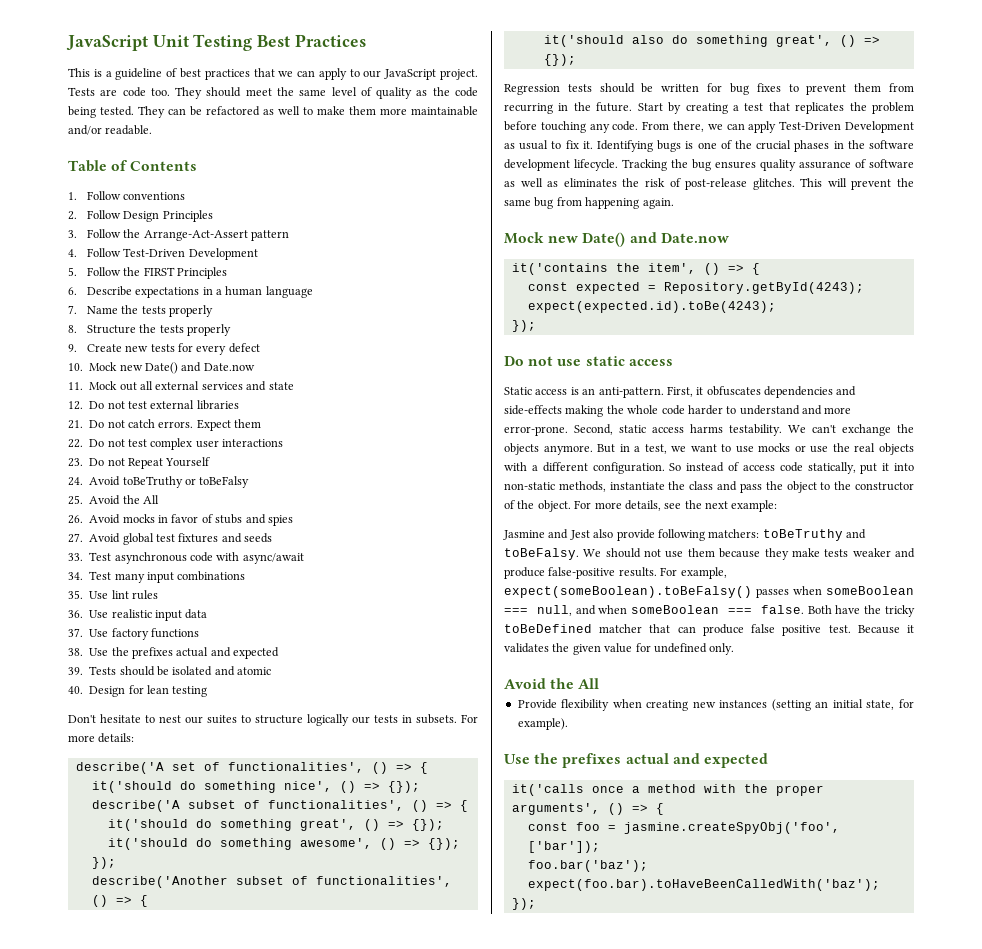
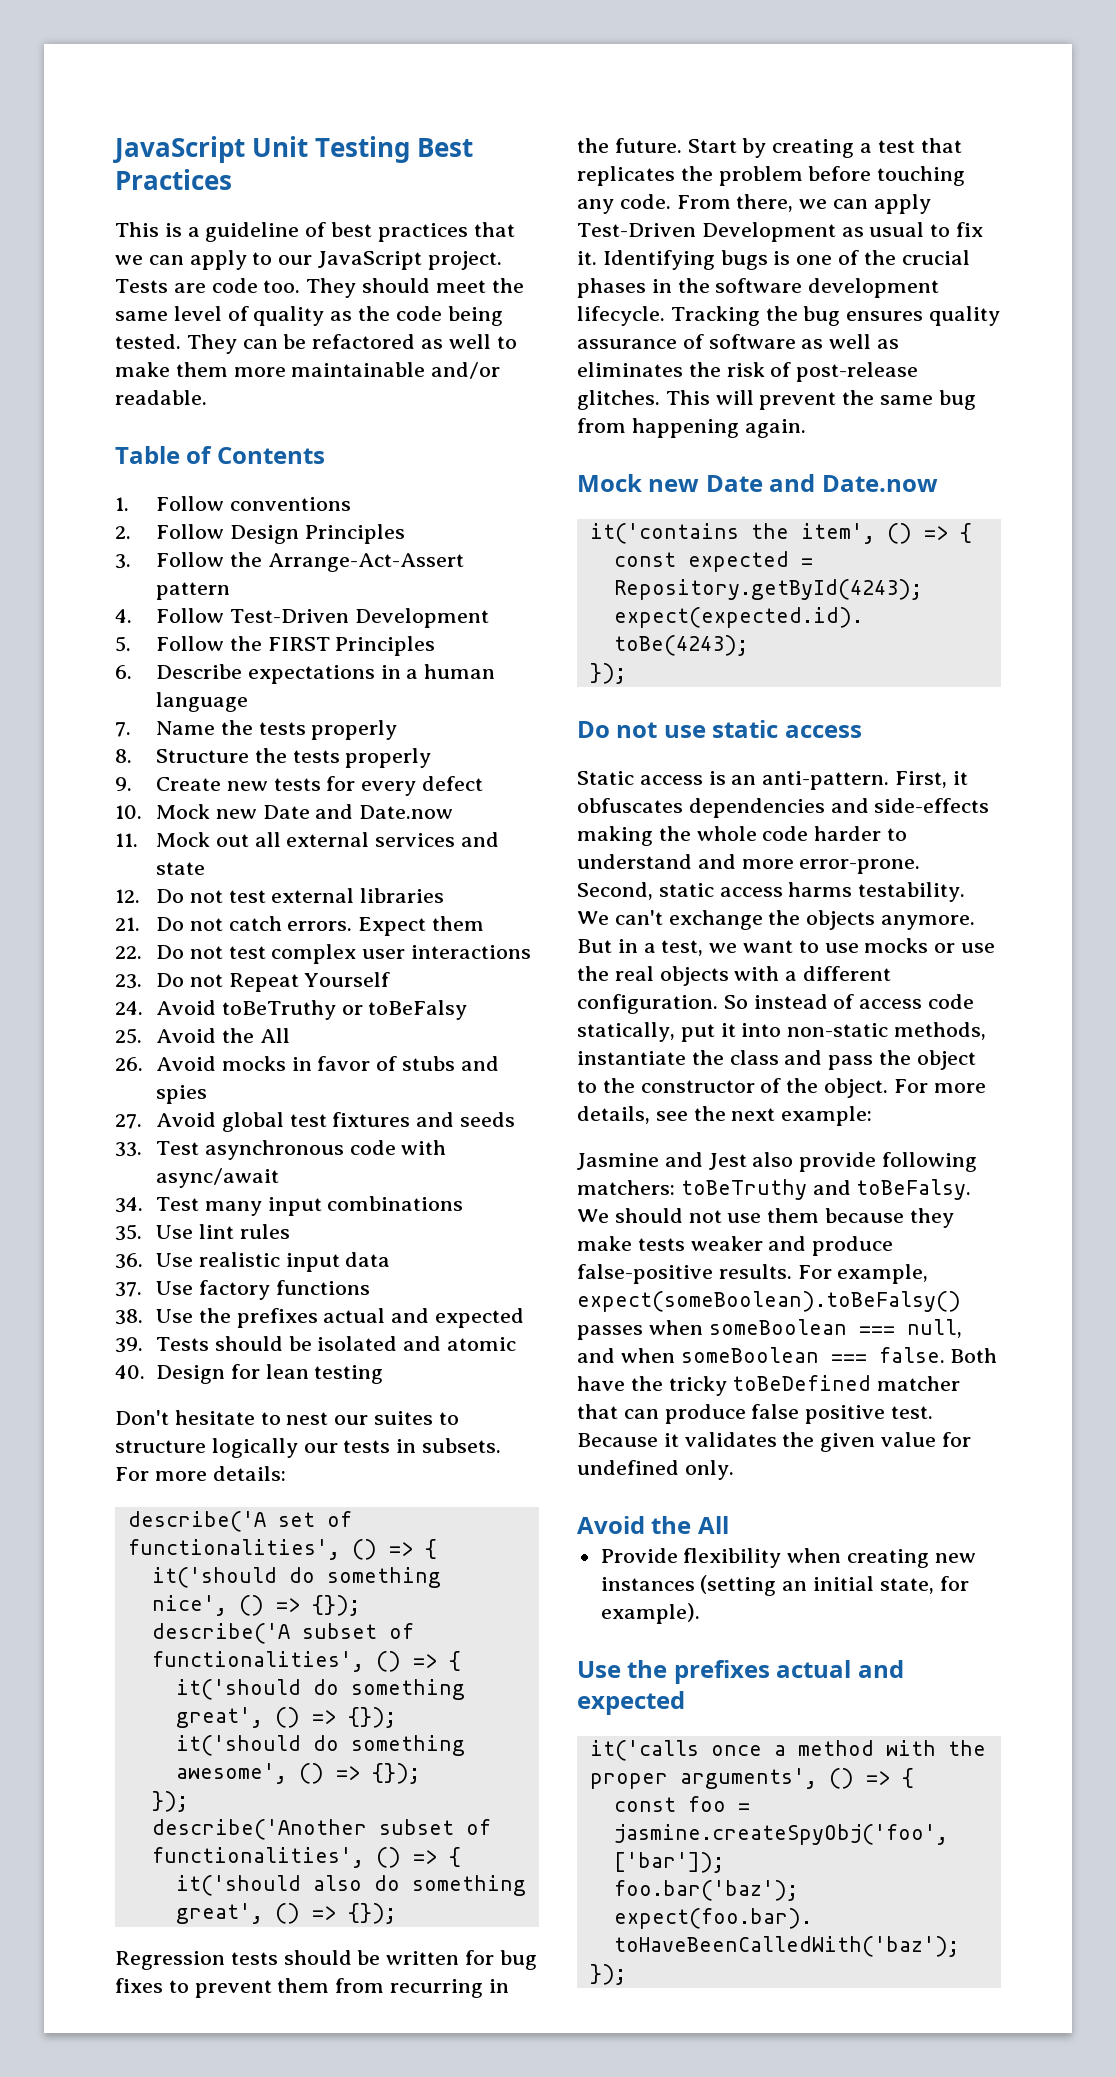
- 10. Mock new Date() and Date.now
+ 10. Mock new Date and Date.now
  This will prevent the same bug from happening again.
- Mock new Date() and Date.now
+ Mock new Date and Date.now

